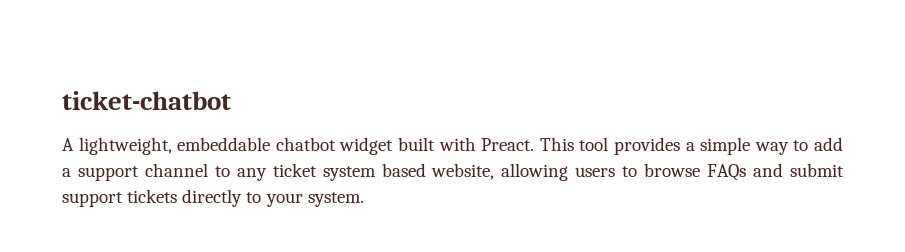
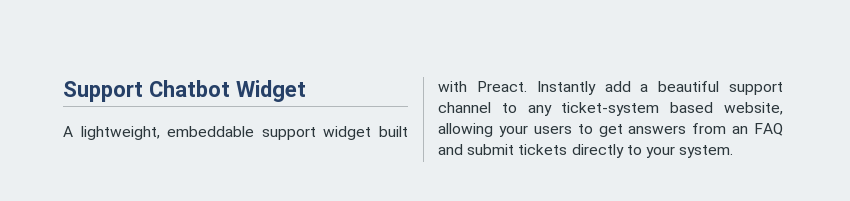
- ticket-chatbot
+ Support Chatbot Widget
- A lightweight, embeddable chatbot widget built with Preact.
+ A lightweight, embeddable support widget built with Preact.
- This tool provides a simple way to add a support channel to any ticket system based website, allowing users to browse FAQs and submit support tickets directly to your system.
+ Instantly add a beautiful support channel to any ticket-system based website, allowing your users to get answers from an FAQ and submit tickets directly to your system.

